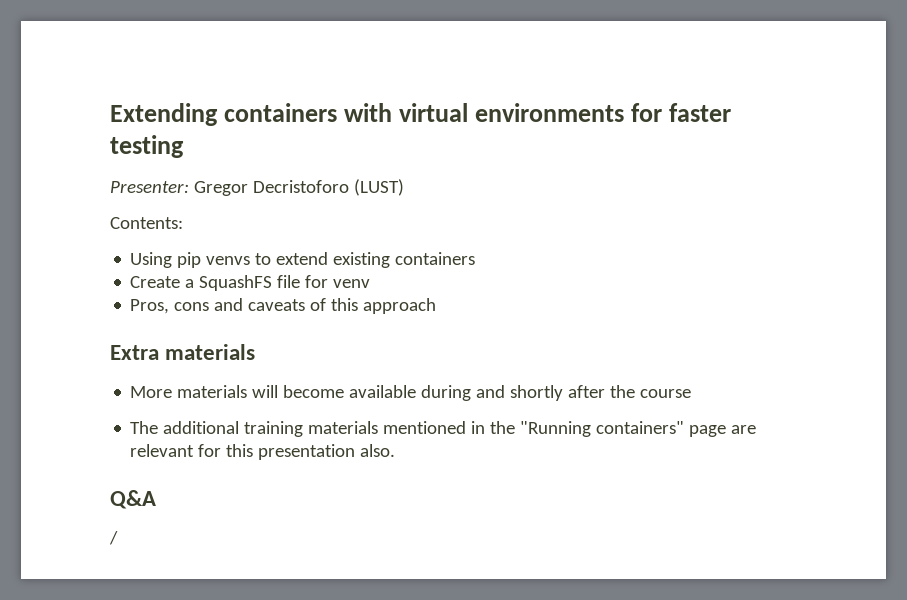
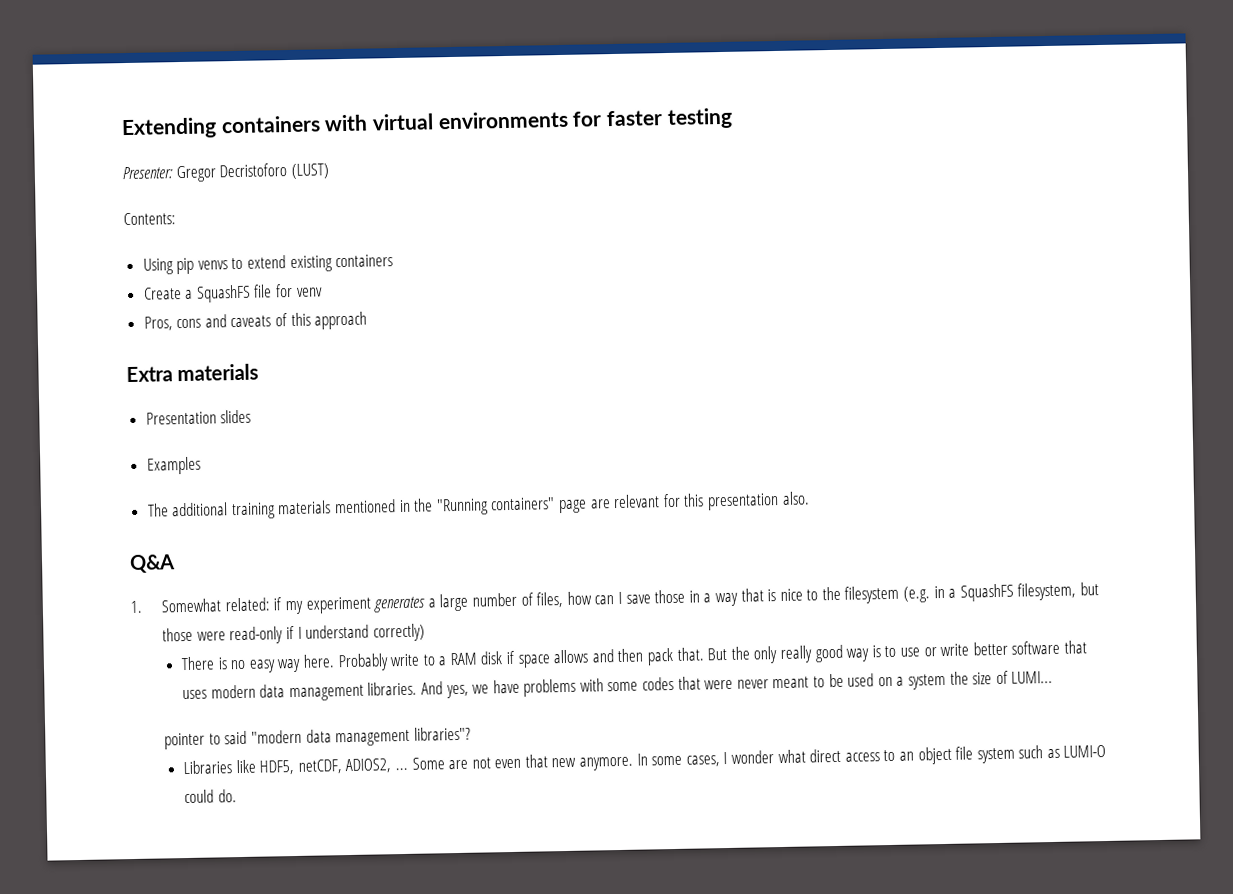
- More materials will become available during and shortly after the course
+ Presentation slides
+ Examples
- /
+ 1. Somewhat related: if my experiment generates a large number of files, how can I save those in a way that is nice to the filesystem (e.g. in a SquashFS filesystem, but those were read-only if I understand correctly)
+ There is no easy way here. Probably write to a RAM disk if space allows and then pack that. But the only really good way is to use or write better software that uses modern data management libraries. And yes, we have problems with some codes that were never meant to be used on a system the size of LUMI...
+ pointer to said "modern data management libraries"?
+ Libraries like HDF5, netCDF, ADIOS2, ... Some are not even that new anymore. In some cases, I wonder what direct access to an object file system such as LUMI-O could do.

